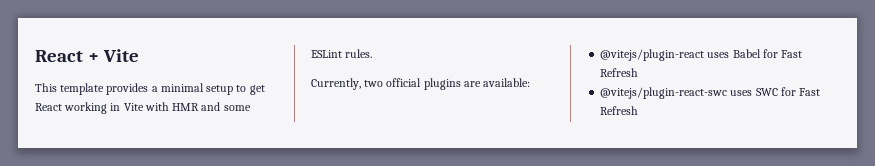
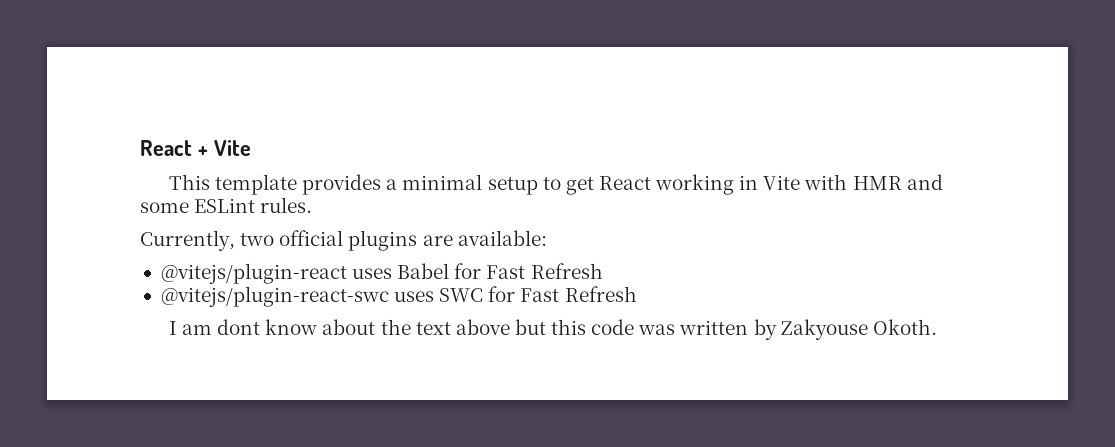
+ I am dont know about the text above but this code was written by Zakyouse Okoth.

